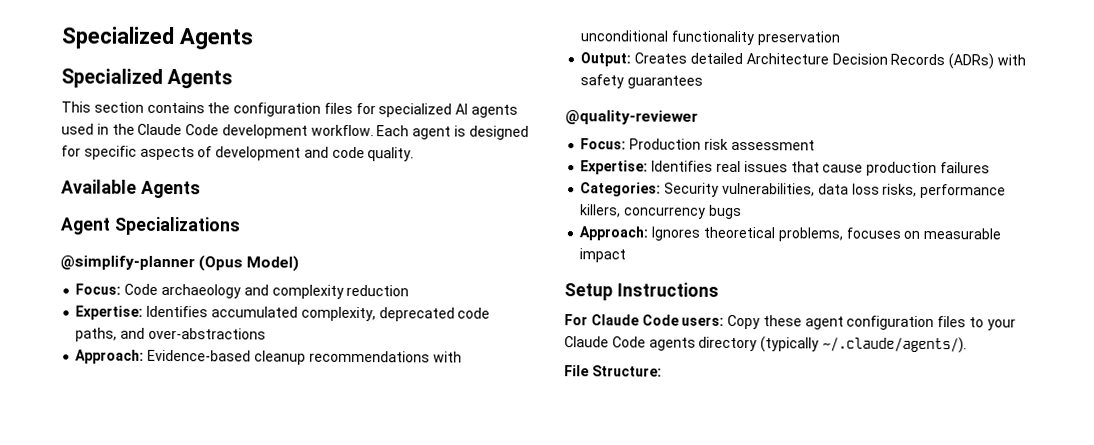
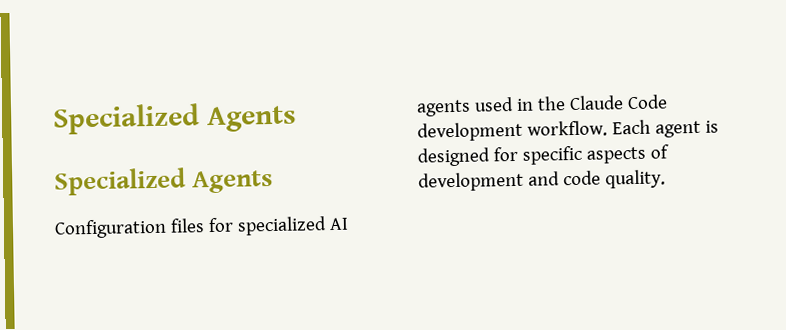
- This section contains the configuration files for specialized AI agents used in the Claude Code development workflow.
+ Configuration files for specialized AI agents used in the Claude Code development workflow.
- Available Agents
- Agent Specializations
- @simplify-planner (Opus Model)
- Focus: Code archaeology and complexity reduction
- Expertise: Identifies accumulated complexity, deprecated code paths, and over-abstractions
- Approach: Evidence-based cleanup recommendations with unconditional functionality preservation
- Output: Creates detailed Architecture Decision Records (ADRs) with safety guarantees
- @quality-reviewer
- Focus: Production risk assessment
- Expertise: Identifies real issues that cause production failures
- Categories: Security vulnerabilities, data loss risks, performance killers, concurrency bugs
- Approach: Ignores theoretical problems, focuses on measurable impact
- Setup Instructions
- For Claude Code users: Copy these agent configuration files to your Claude Code agents directory (typically ~/.claude/agents/).
- File Structure:

